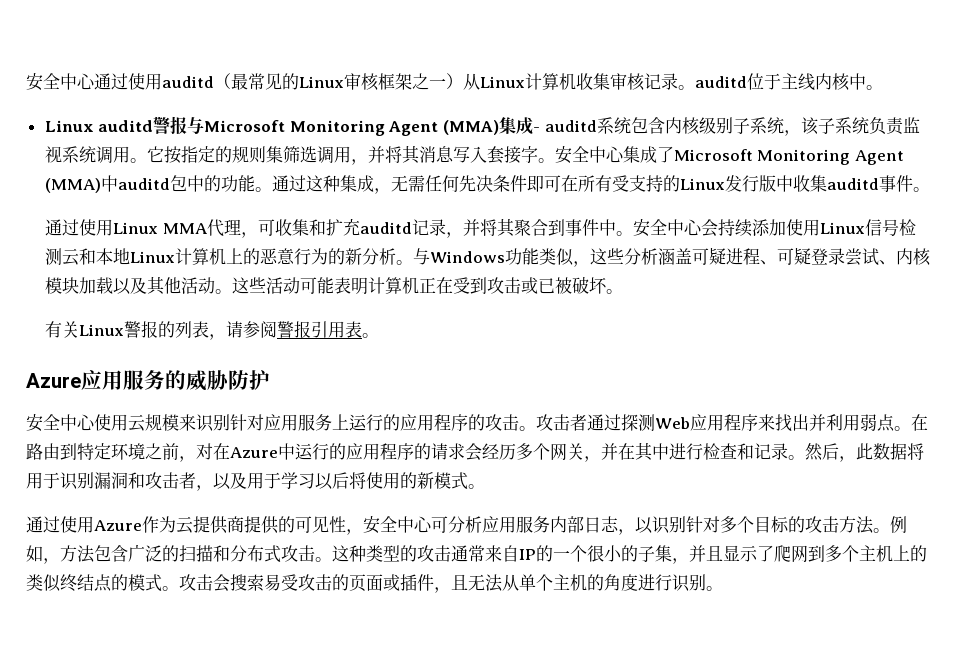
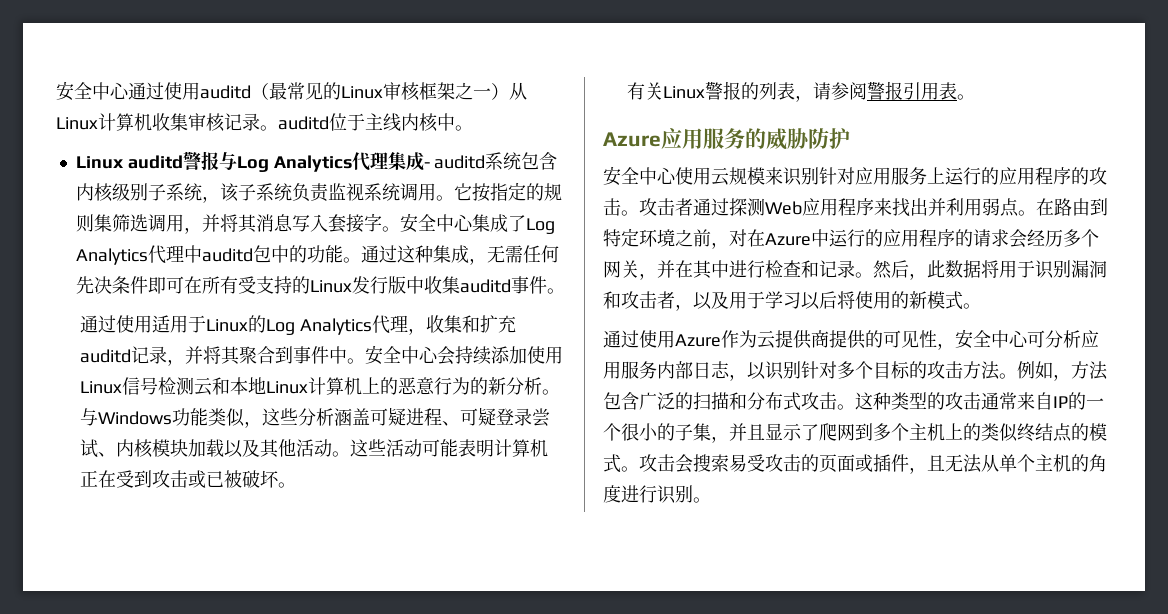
- Linux auditd警报与Microsoft Monitoring Agent (MMA)集成- auditd系统包含内核级别子系统，该子系统负责监视系统调用。
+ Linux auditd警报与Log Analytics代理集成- auditd系统包含内核级别子系统，该子系统负责监视系统调用。
- 安全中心集成了Microsoft Monitoring Agent (MMA)中auditd包中的功能。
+ 安全中心集成了Log Analytics代理中auditd包中的功能。
- 通过使用Linux MMA代理，可收集和扩充auditd记录，并将其聚合到事件中。
+ 通过使用适用于Linux的Log Analytics代理，收集和扩充auditd记录，并将其聚合到事件中。

